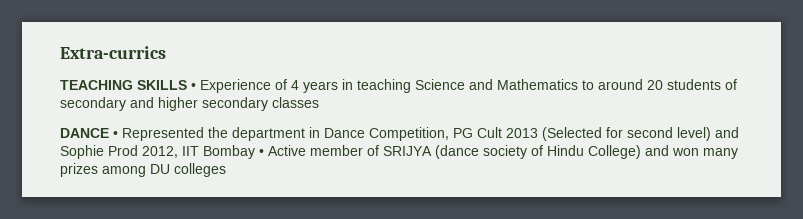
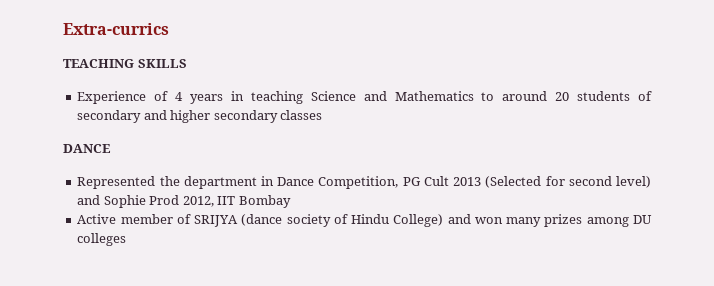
- TEACHING SKILLS • Experience of 4 years in teaching Science and Mathematics to around 20 students of secondary and higher secondary classes
+ TEACHING SKILLS
+ Experience of 4 years in teaching Science and Mathematics to around 20 students of secondary and higher secondary classes
- DANCE • Represented the department in Dance Competition, PG Cult 2013 (Selected for second level) and Sophie Prod 2012, IIT Bombay • Active member of SRIJYA (dance society of Hindu College) and won many prizes among DU colleges
+ DANCE
+ Represented the department in Dance Competition, PG Cult 2013 (Selected for second level) and Sophie Prod 2012, IIT Bombay
+ Active member of SRIJYA (dance society of Hindu College) and won many prizes among DU colleges

